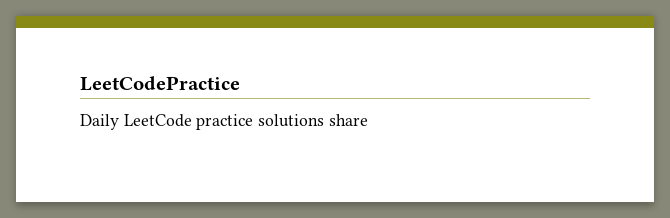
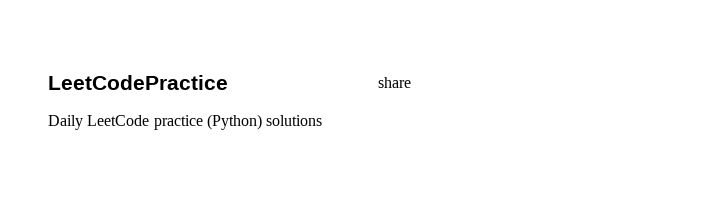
- Daily LeetCode practice solutions share
+ Daily LeetCode practice (Python) solutions share

